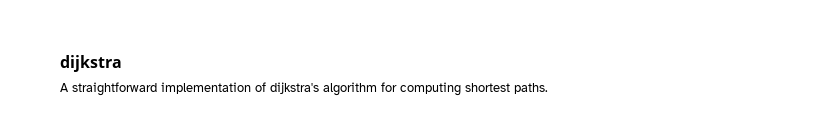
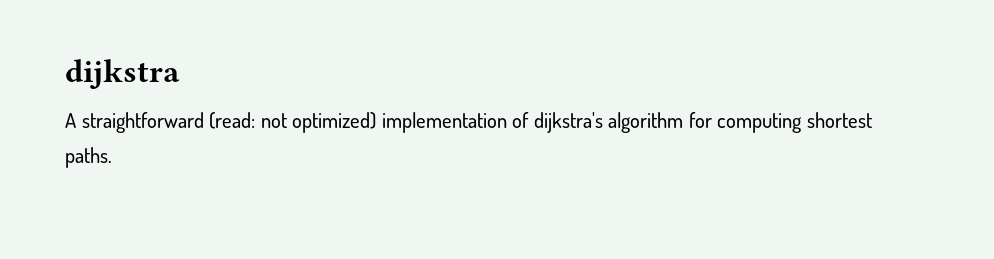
- A straightforward implementation of dijkstra's algorithm for computing shortest paths.
+ A straightforward (read: not optimized) implementation of dijkstra's algorithm for computing shortest paths.

